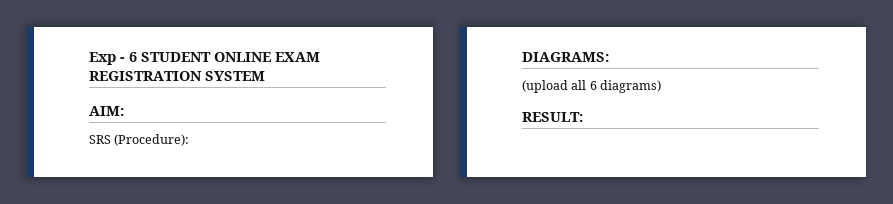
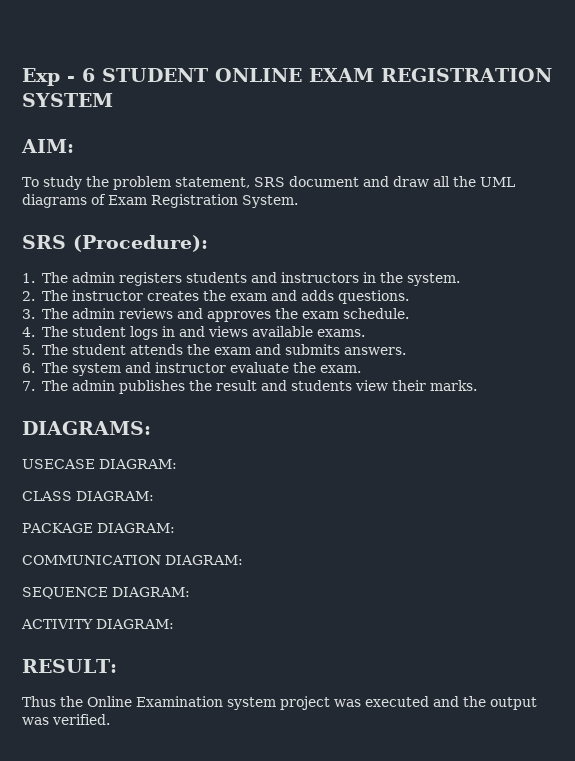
+ To study the problem statement, SRS document and draw all the UML diagrams of Exam Registration System.
  SRS (Procedure):
+ 1. The admin registers students and instructors in the system.
+ 2. The instructor creates the exam and adds questions.
+ 3. The admin reviews and approves the exam schedule.
+ 4. The student logs in and views available exams.
+ 5. The student attends the exam and submits answers.
+ 6. The system and instructor evaluate the exam.
+ 7. The admin publishes the result and students view their marks.
  DIAGRAMS:
- (upload all 6 diagrams)
+ USECASE DIAGRAM:
+ CLASS DIAGRAM:
+ PACKAGE DIAGRAM:
+ COMMUNICATION DIAGRAM:
+ SEQUENCE DIAGRAM:
+ ACTIVITY DIAGRAM:
  RESULT:
+ Thus the Online Examination system project was executed and the output was verified.

